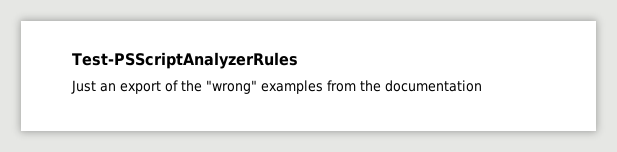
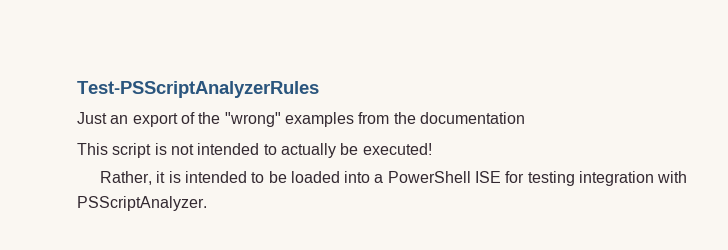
+ This script is not intended to actually be executed!
+ Rather, it is intended to be loaded into a PowerShell ISE for testing integration with PSScriptAnalyzer.

